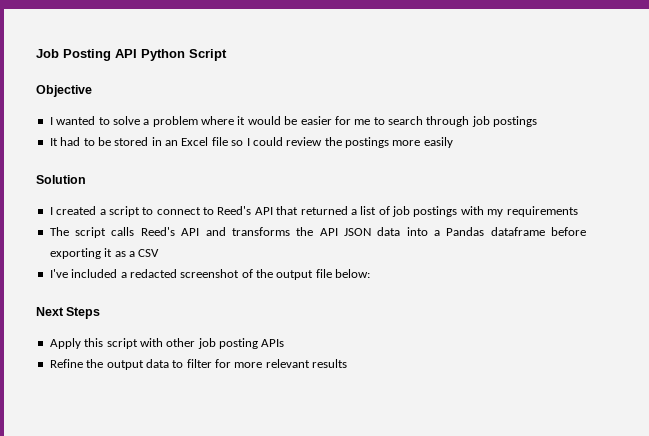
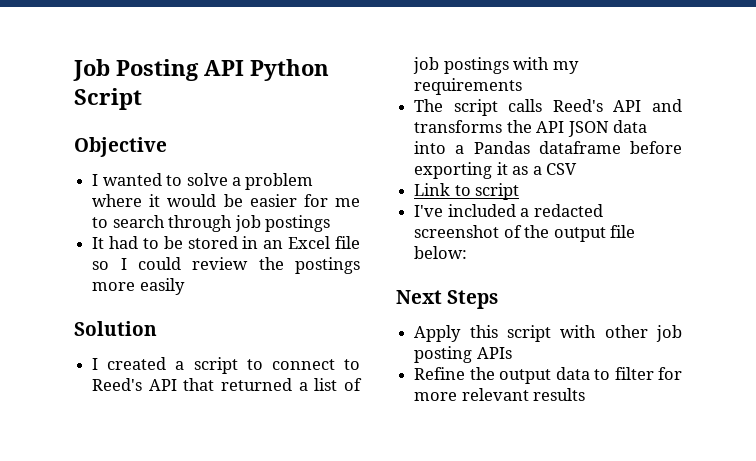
+ Link to script

